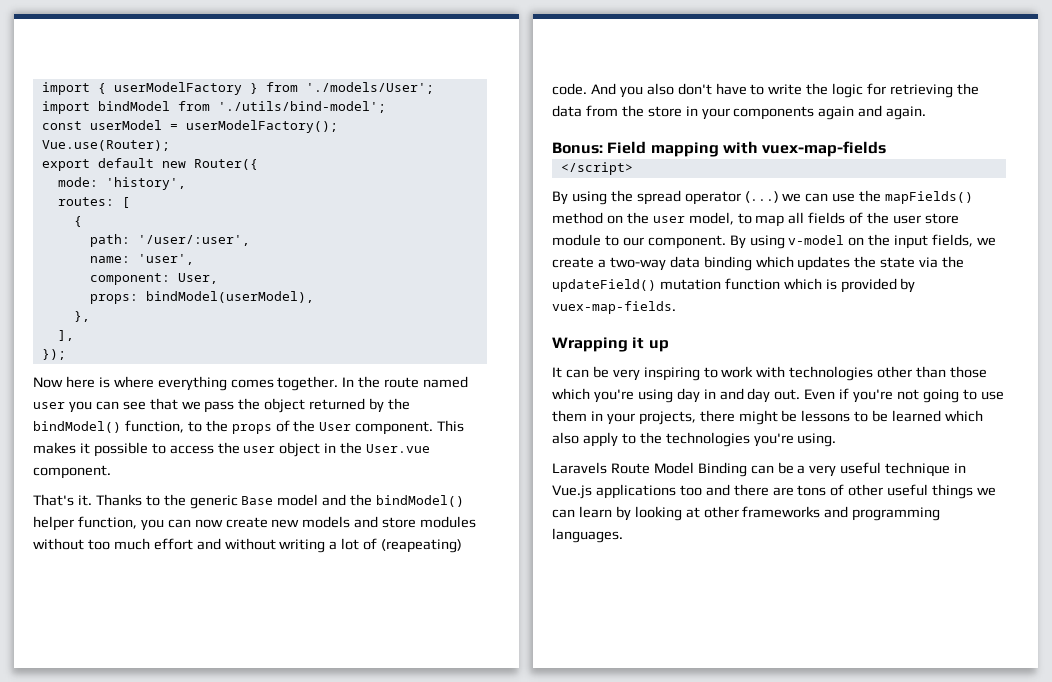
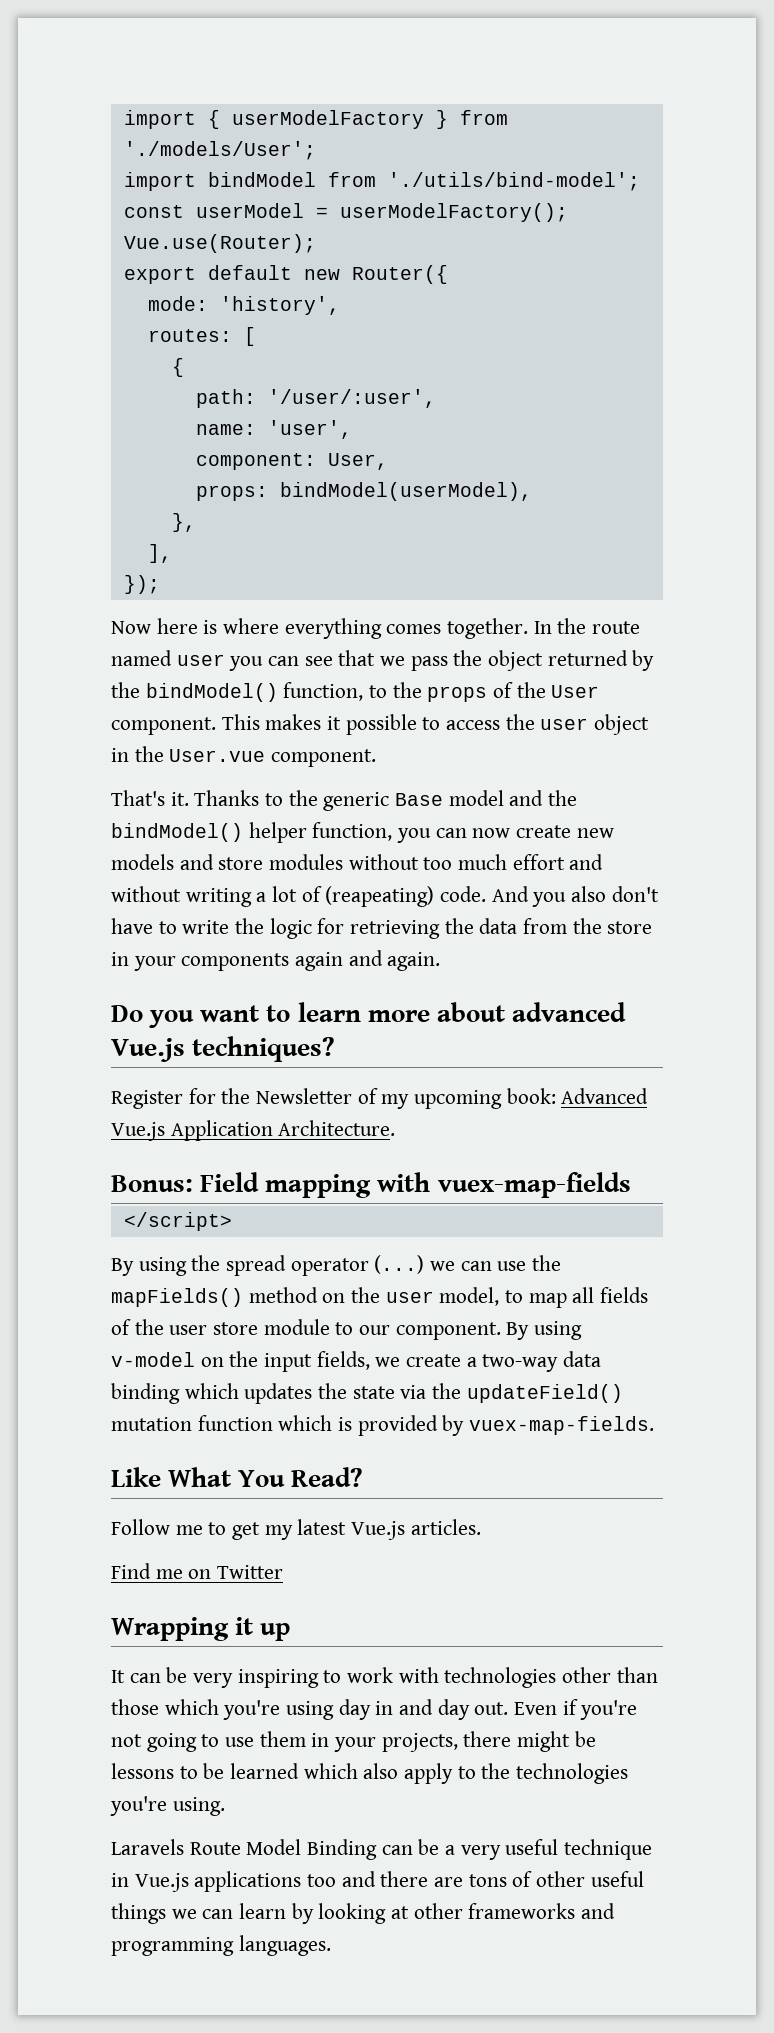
+ Do you want to learn more about advanced Vue.js techniques?
+ Register for the Newsletter of my upcoming book: Advanced Vue.js Application Architecture.
+ Like What You Read?
+ Follow me to get my latest Vue.js articles.
+ Find me on Twitter

